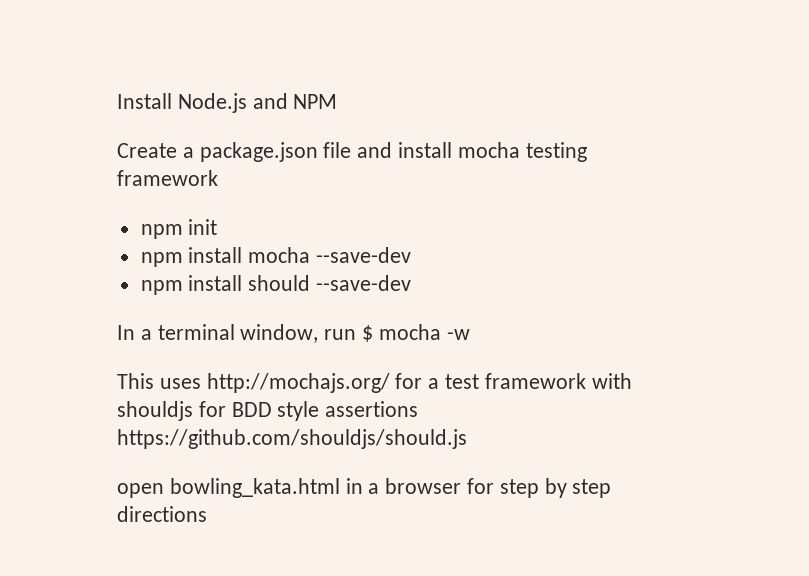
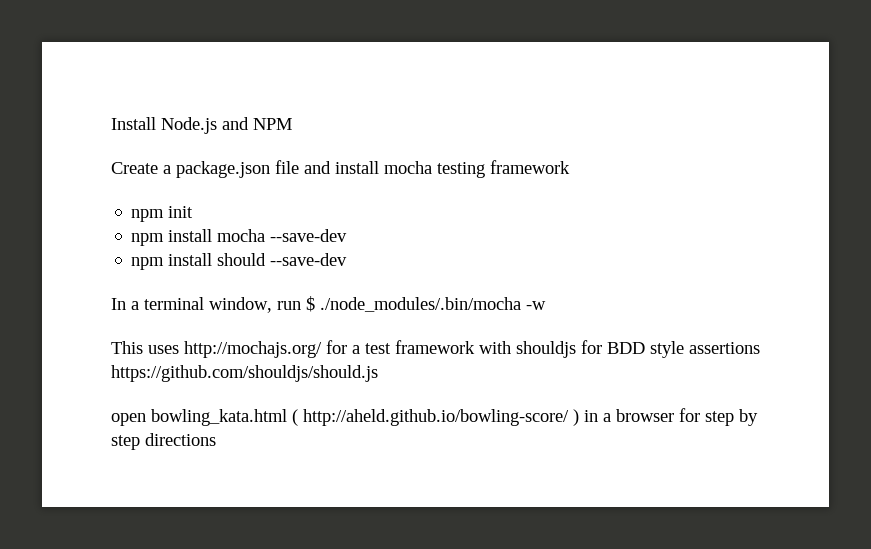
- In a terminal window, run $ mocha -w
+ In a terminal window, run $ ./node_modules/.bin/mocha -w
- open bowling_kata.html in a browser for step by step directions
+ open bowling_kata.html ( http://aheld.github.io/bowling-score/ ) in a browser for step by step directions

